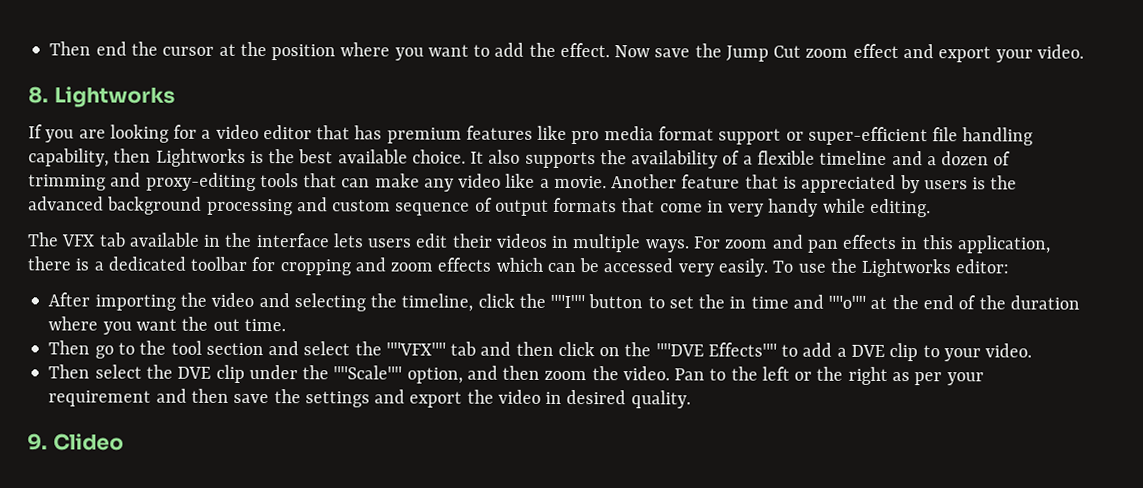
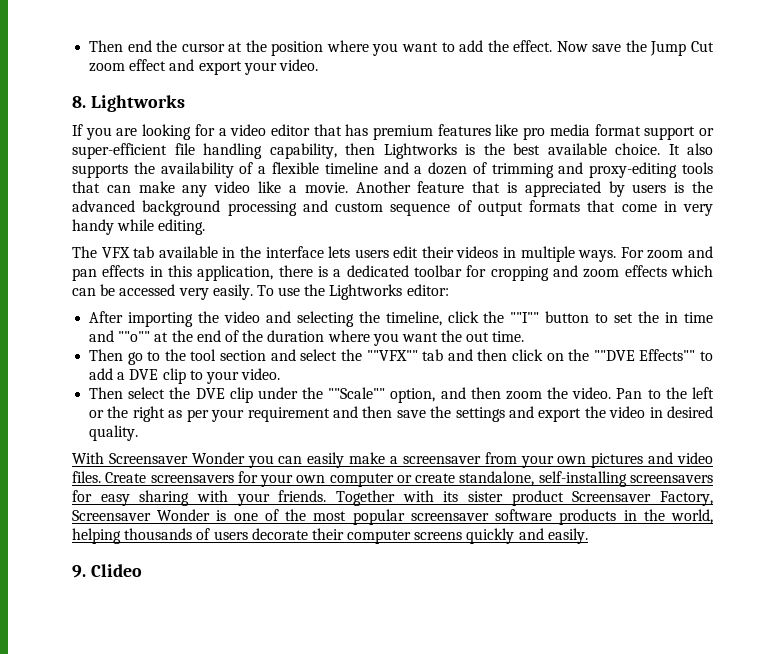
+ With Screensaver Wonder you can easily make a screensaver from your own pictures and video files. Create screensavers for your own computer or create standalone, self-installing screensavers for easy sharing with your friends. Together with its sister product Screensaver Factory, Screensaver Wonder is one of the most popular screensaver software products in the world, helping thousands of users decorate their computer screens quickly and easily.

